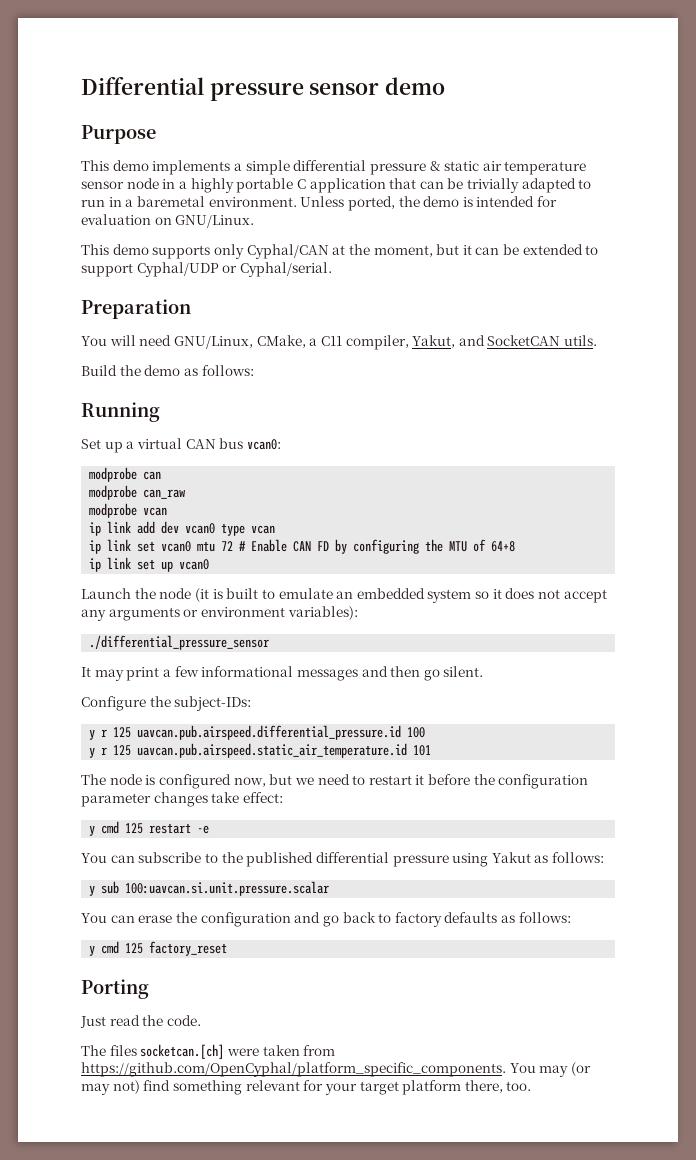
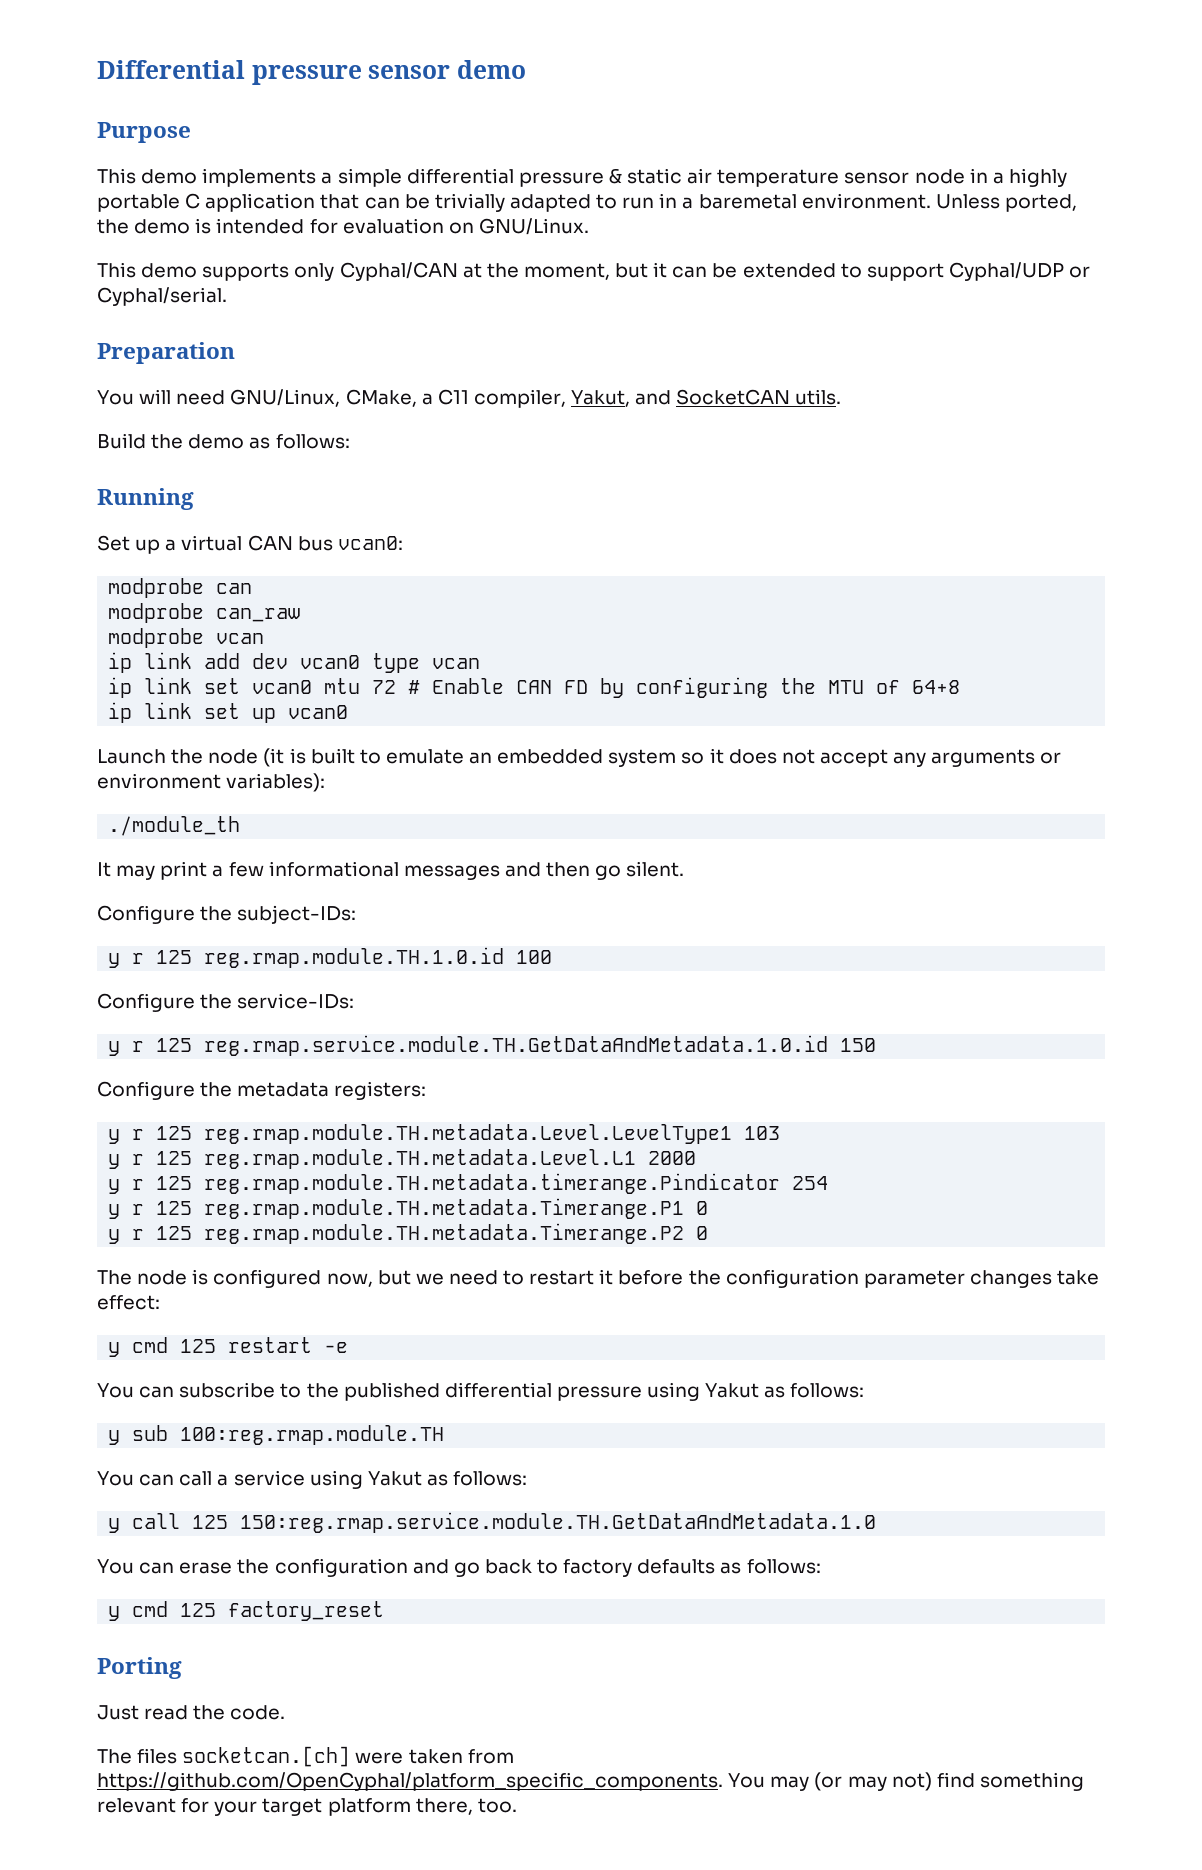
- ./differential_pressure_sensor
+ ./module_th
- y r 125 uavcan.pub.airspeed.differential_pressure.id 100
+ y r 125 reg.rmap.module.TH.1.0.id 100
- y r 125 uavcan.pub.airspeed.static_air_temperature.id 101
+ Configure the service-IDs:
+ y r 125 reg.rmap.service.module.TH.GetDataAndMetadata.1.0.id 150
+ Configure the metadata registers:
+ y r 125 reg.rmap.module.TH.metadata.Level.LevelType1 103
+ y r 125 reg.rmap.module.TH.metadata.Level.L1 2000
+ y r 125 reg.rmap.module.TH.metadata.timerange.Pindicator 254
+ y r 125 reg.rmap.module.TH.metadata.Timerange.P1 0
+ y r 125 reg.rmap.module.TH.metadata.Timerange.P2 0
- y sub 100:uavcan.si.unit.pressure.scalar
+ y sub 100:reg.rmap.module.TH
+ You can call a service using Yakut as follows:
+ y call 125 150:reg.rmap.service.module.TH.GetDataAndMetadata.1.0

